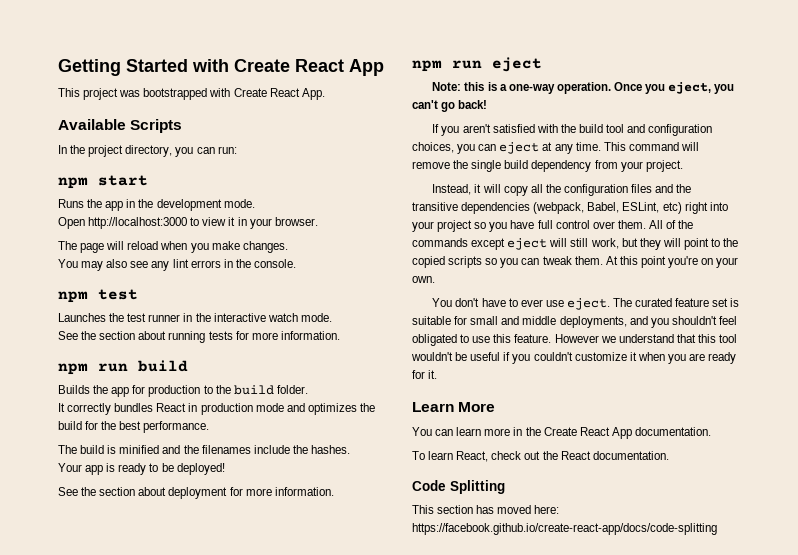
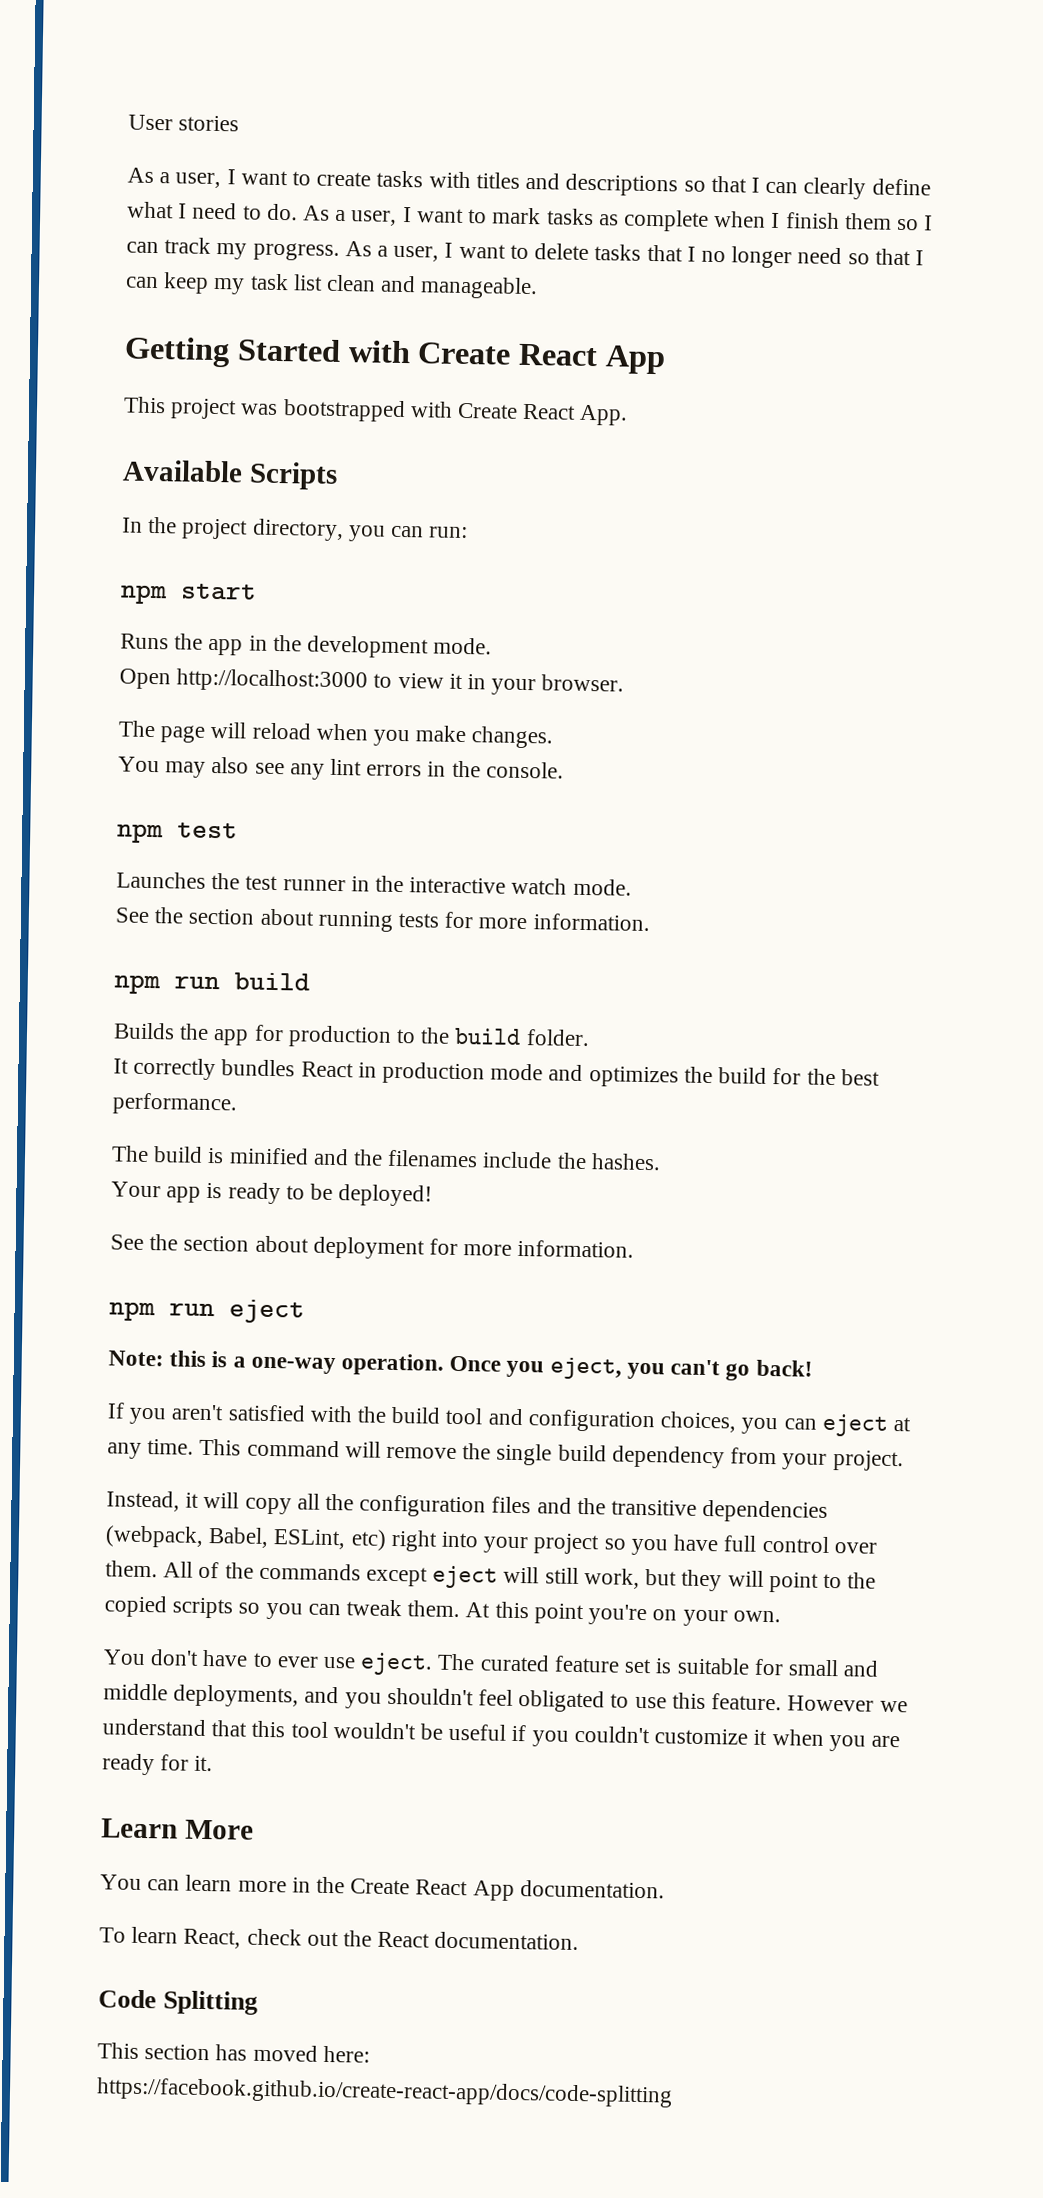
+ User stories
+ As a user, I want to create tasks with titles and descriptions so that I can clearly define what I need to do. As a user, I want to mark tasks as complete when I finish them so I can track my progress. As a user, I want to delete tasks that I no longer need so that I can keep my task list clean and manageable.

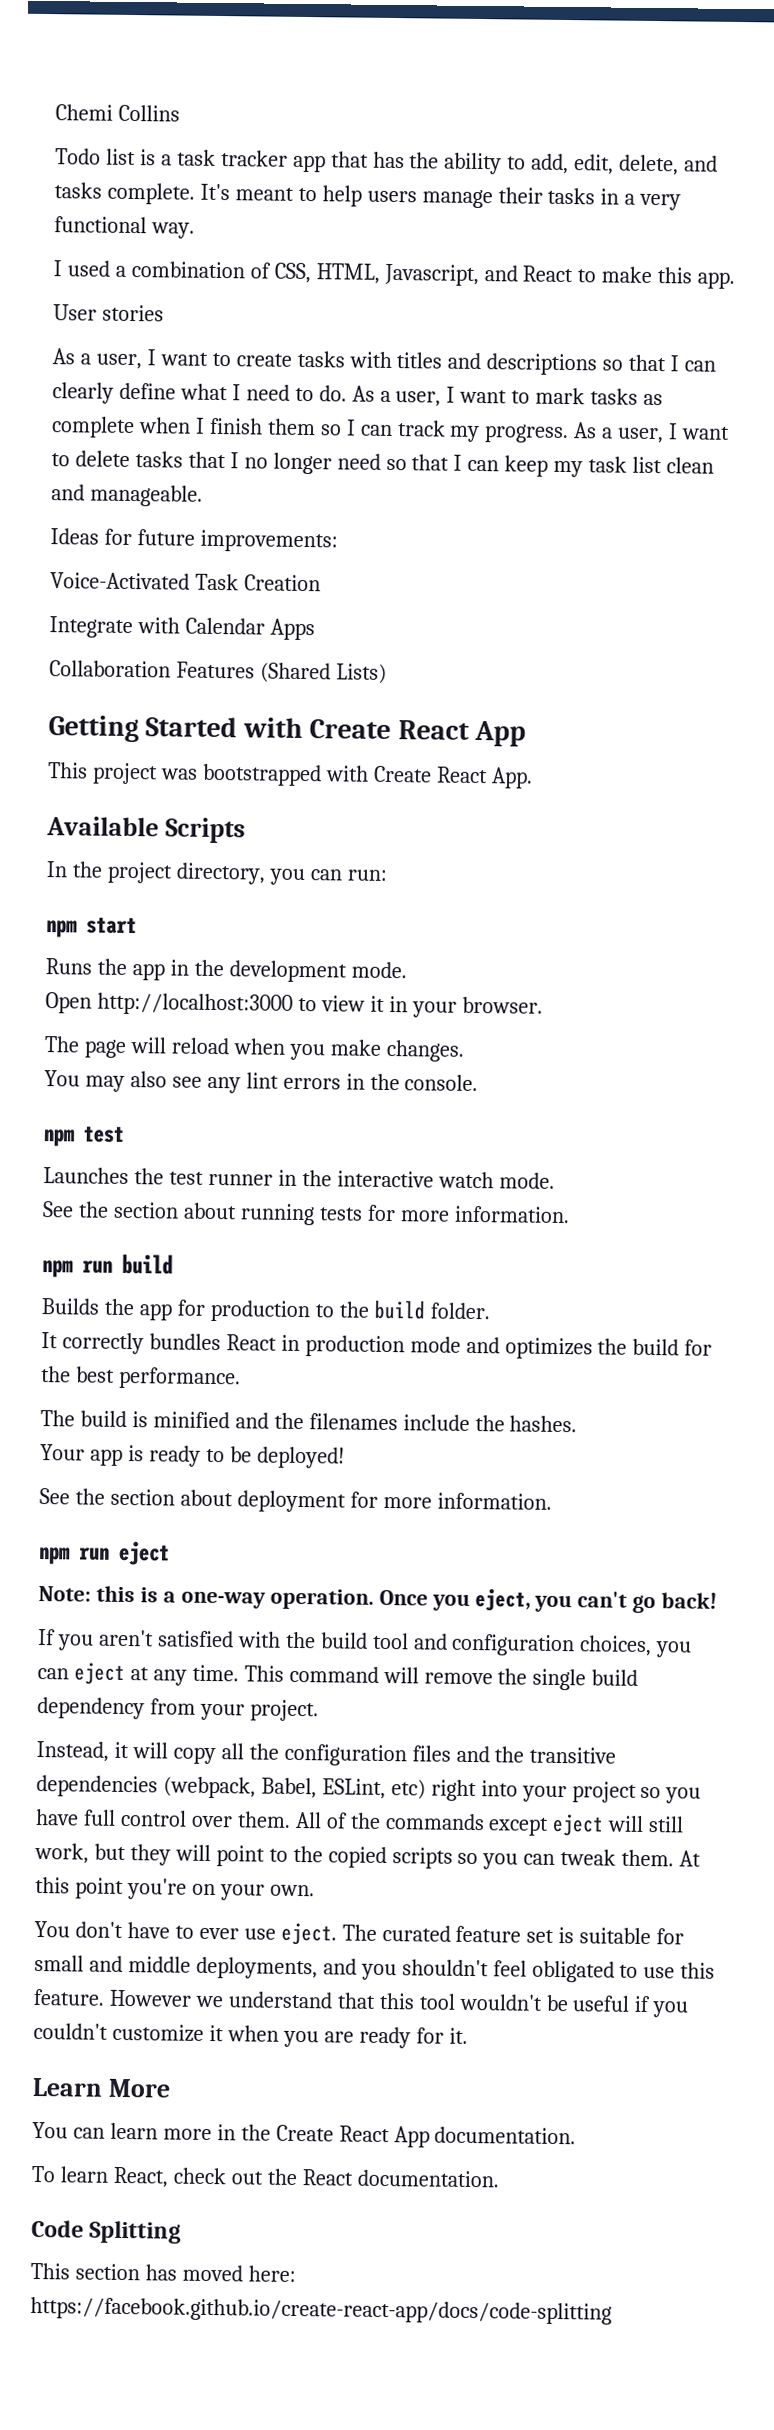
+ Chemi Collins
+ Todo list is a task tracker app that has the ability to add, edit, delete, and tasks complete. It's meant to help users manage their tasks in a very functional way.
+ I used a combination of CSS, HTML, Javascript, and React to make this app.
+ Ideas for future improvements:
+ Voice-Activated Task Creation
+ Integrate with Calendar Apps
+ Collaboration Features (Shared Lists)

